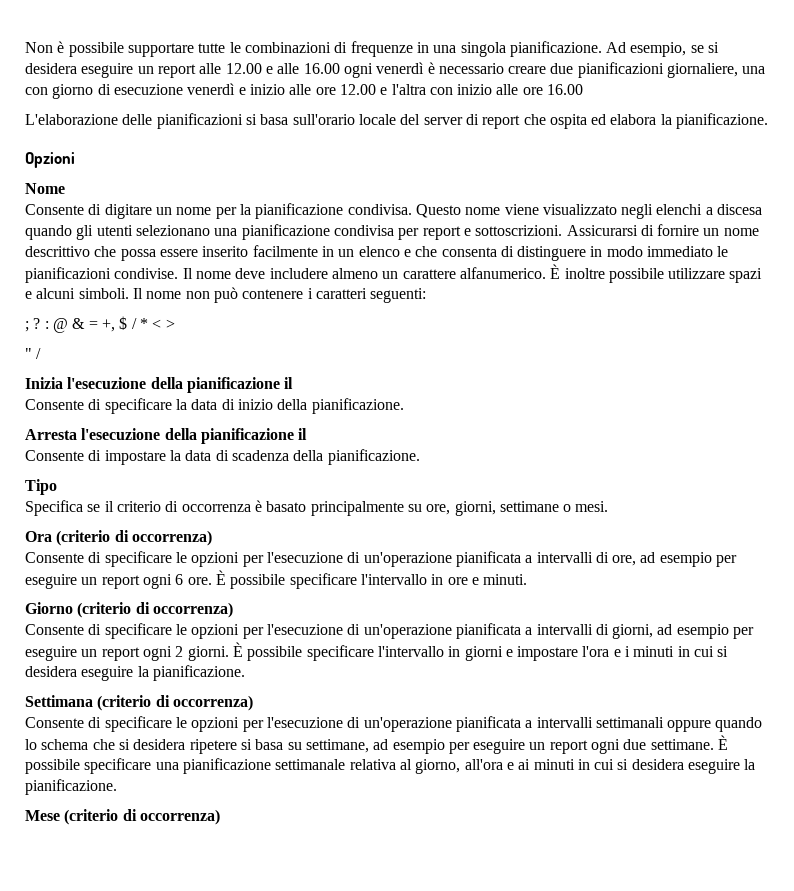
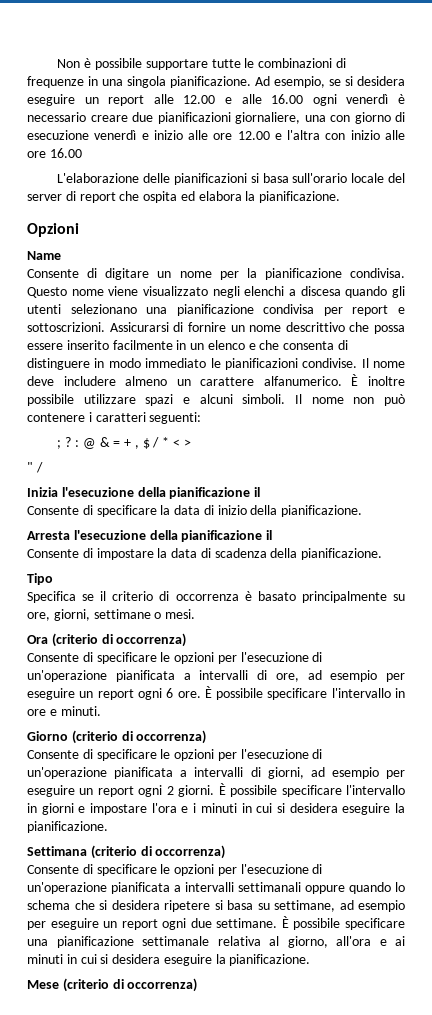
- Nome
+ Name
- ; ? : @ & = +, $ / * < >
+ ; ? : @ & = + , $ / * < >

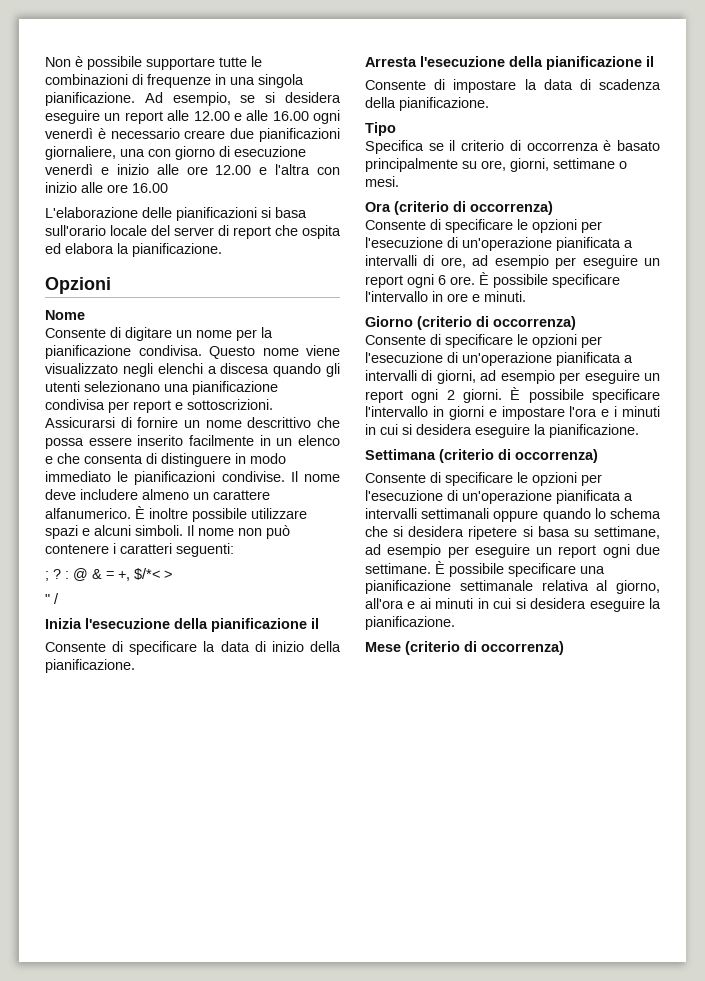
- Name
+ Nome
- ; ? : @ & = + , $ / * < >
+ ; ? : @ & = +, $/*< >

